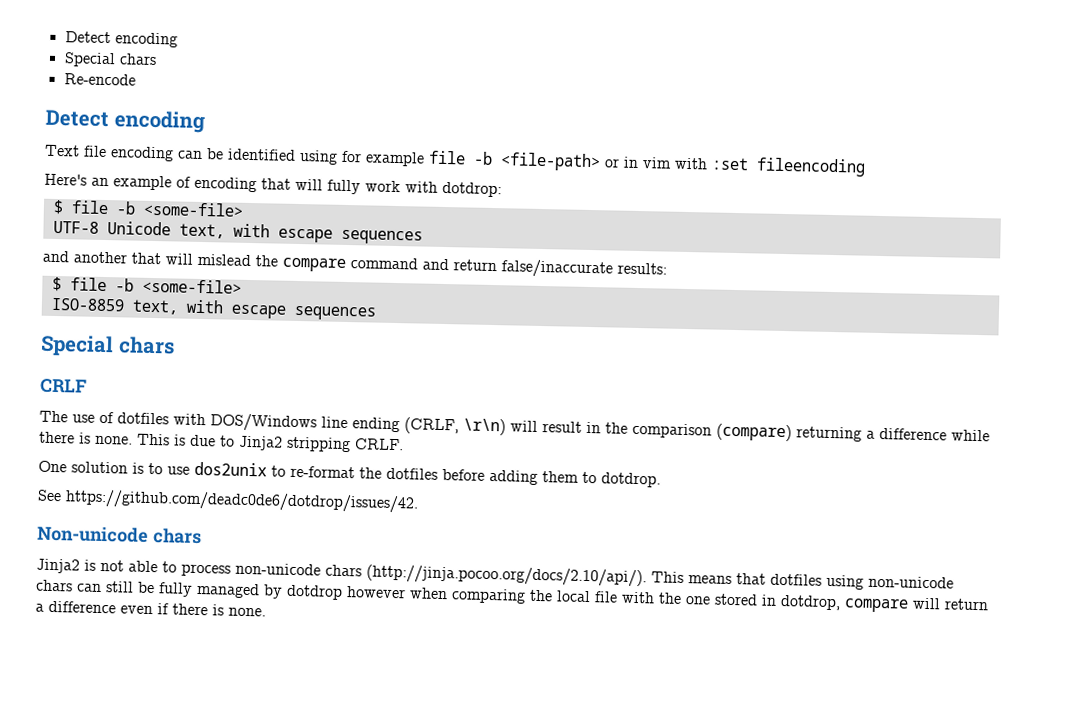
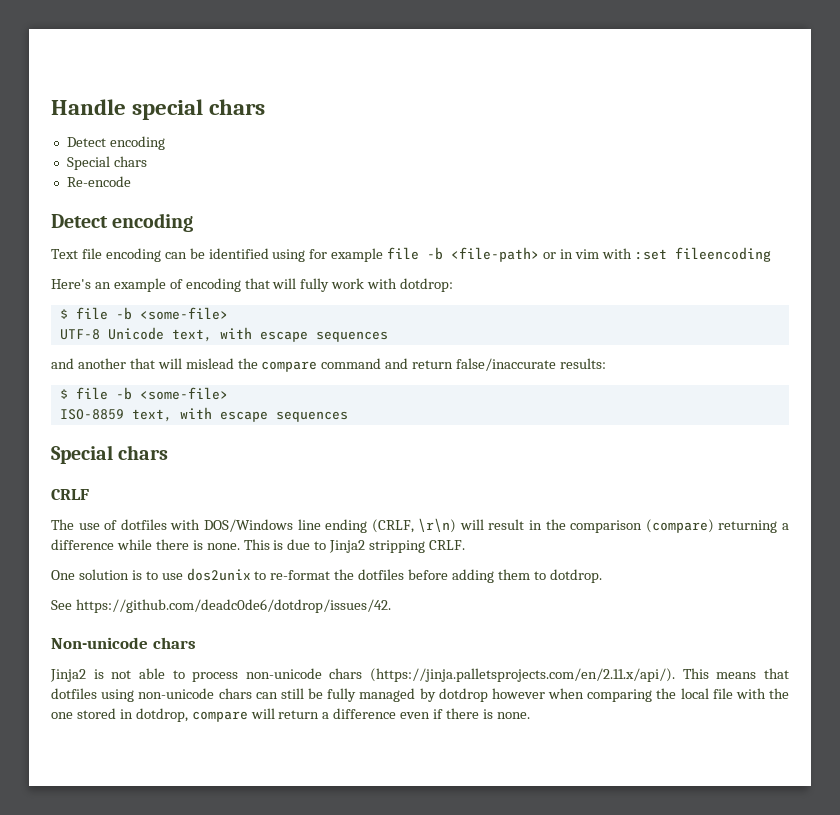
+ Handle special chars
- Jinja2 is not able to process non-unicode chars (http://jinja.pocoo.org/docs/2.10/api/). This means that dotfiles using non-unicode chars can still be fully managed by dotdrop however when comparing the local file with the one stored in dotdrop, compare will return a difference even if there is none.
+ Jinja2 is not able to process non-unicode chars (https://jinja.palletsprojects.com/en/2.11.x/api/). This means that dotfiles using non-unicode chars can still be fully managed by dotdrop however when comparing the local file with the one stored in dotdrop, compare will return a difference even if there is none.

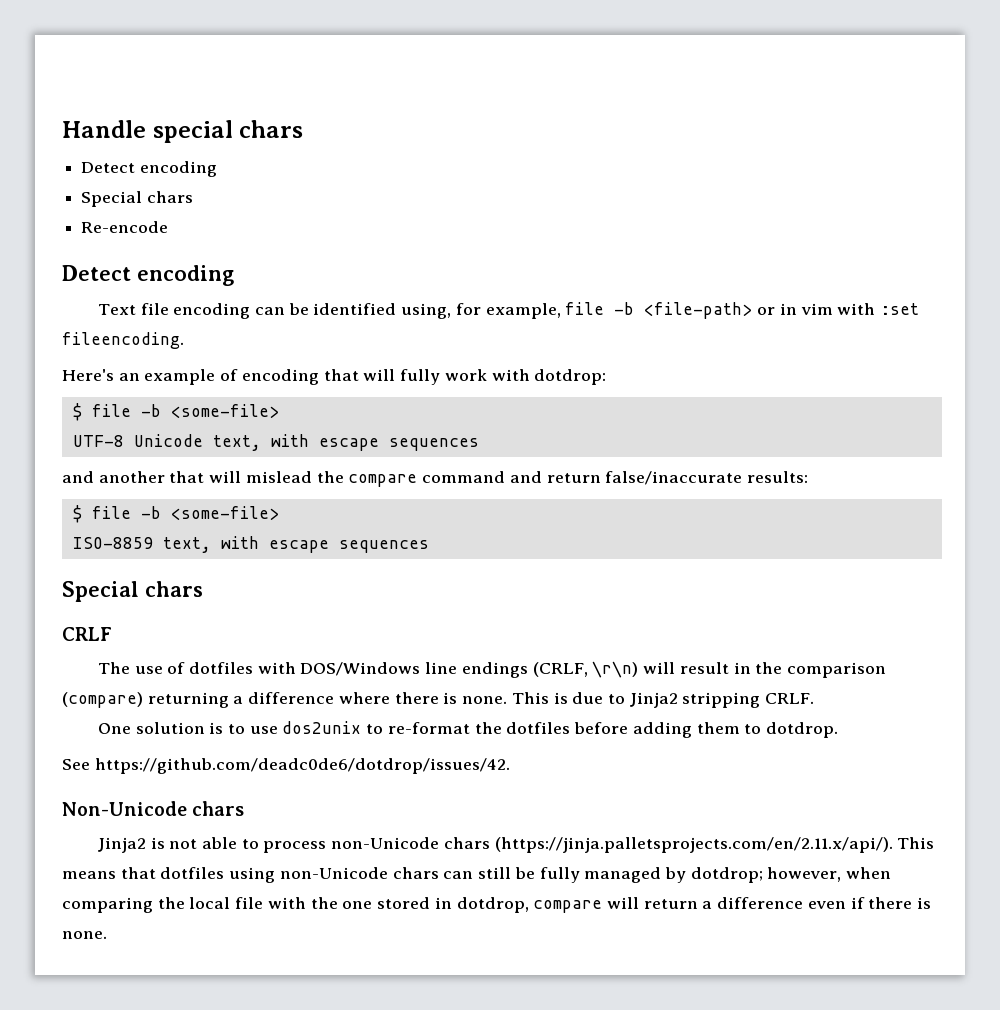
- Text file encoding can be identified using for example file -b <file-path> or in vim with :set fileencoding
+ Text file encoding can be identified using, for example, file -b <file-path> or in vim with :set fileencoding.
- The use of dotfiles with DOS/Windows line ending (CRLF, \r\n) will result in the comparison (compare) returning a difference while there is none.
+ The use of dotfiles with DOS/Windows line endings (CRLF, \r\n) will result in the comparison (compare) returning a difference where there is none.
- Non-unicode chars
+ Non-Unicode chars
- Jinja2 is not able to process non-unicode chars (https://jinja.palletsprojects.com/en/2.11.x/api/). This means that dotfiles using non-unicode chars can still be fully managed by dotdrop however when comparing the local file with the one stored in dotdrop, compare will return a difference even if there is none.
+ Jinja2 is not able to process non-Unicode chars (https://jinja.palletsprojects.com/en/2.11.x/api/). This means that dotfiles using non-Unicode chars can still be fully managed by dotdrop; however, when comparing the local file with the one stored in dotdrop, compare will return a difference even if there is none.

